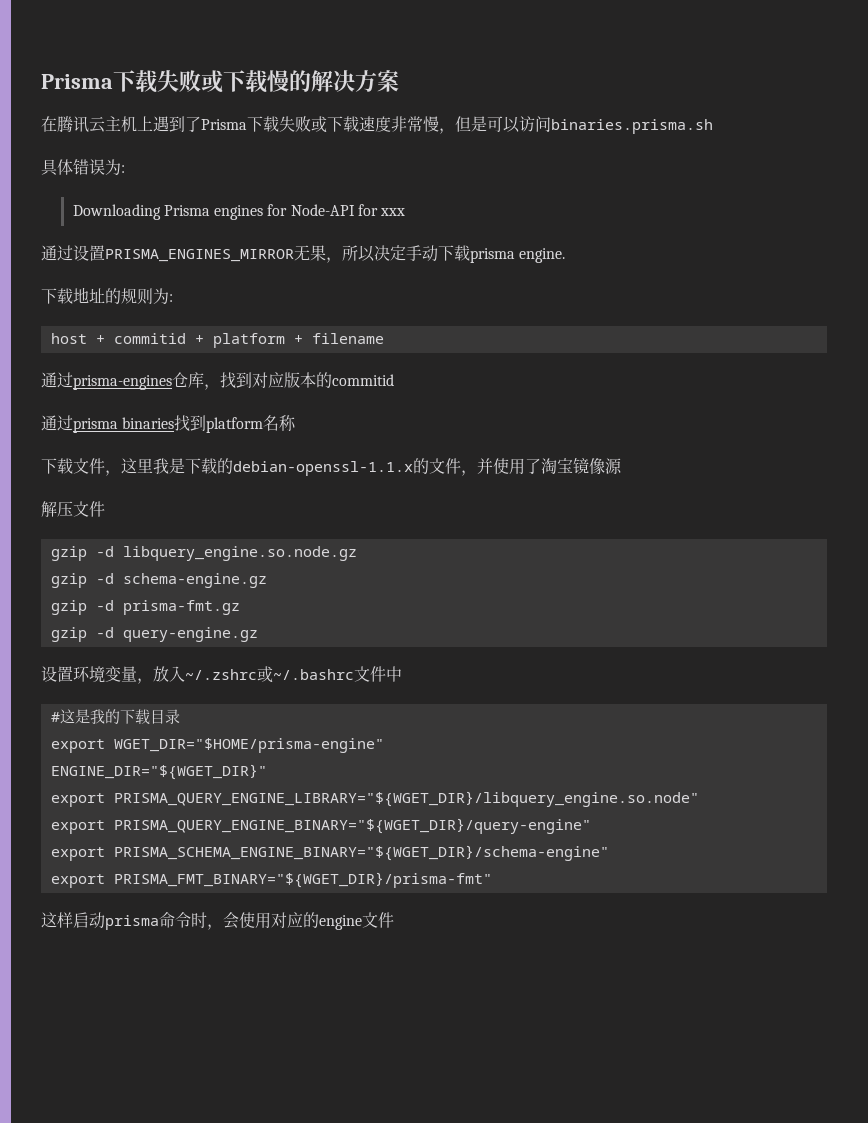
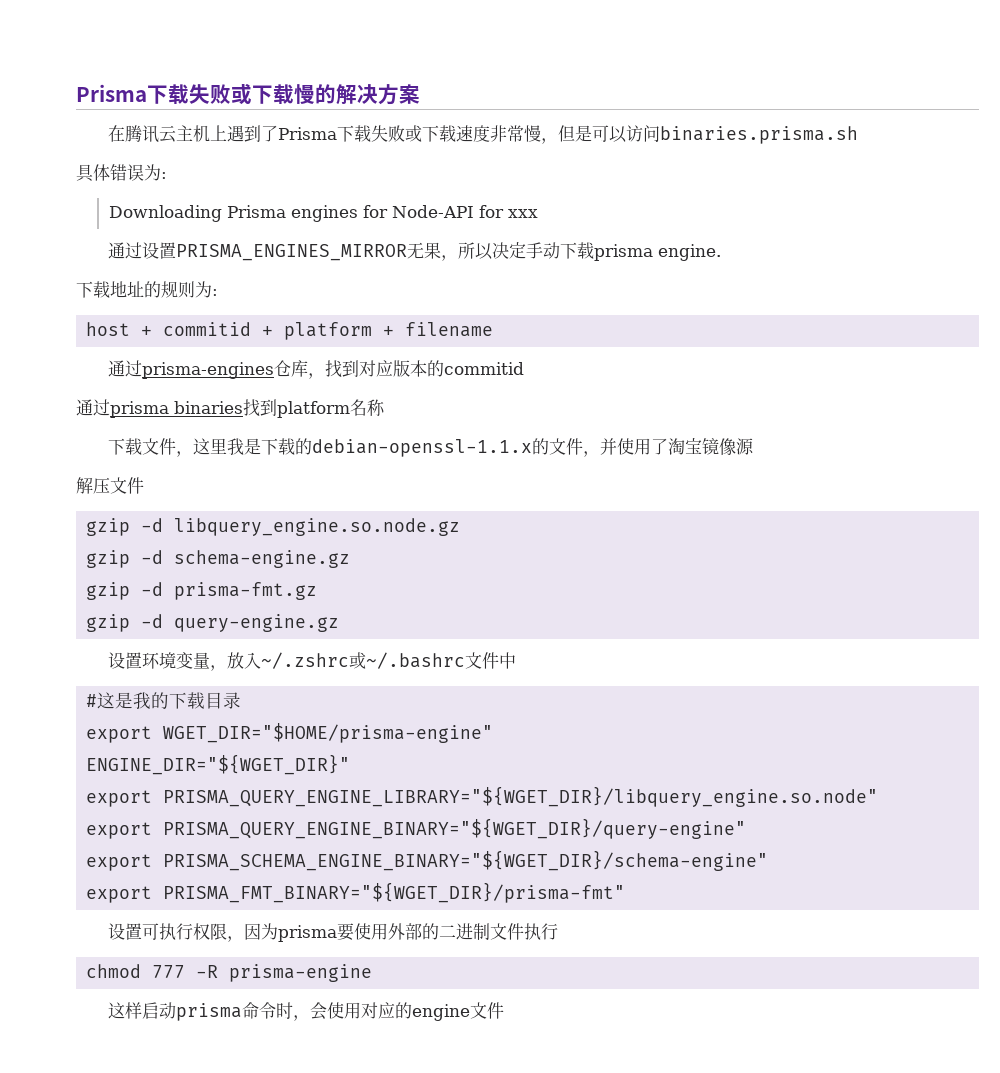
+ 设置可执行权限，因为prisma要使用外部的二进制文件执行
+ chmod 777 -R prisma-engine

